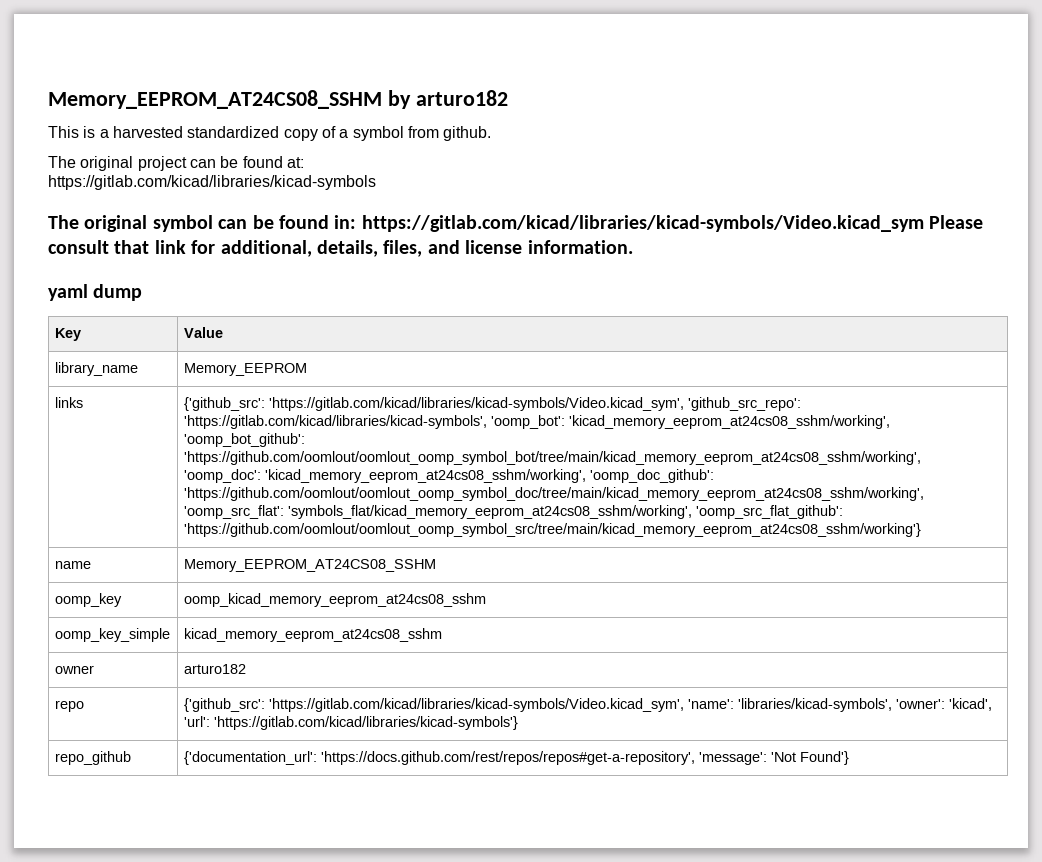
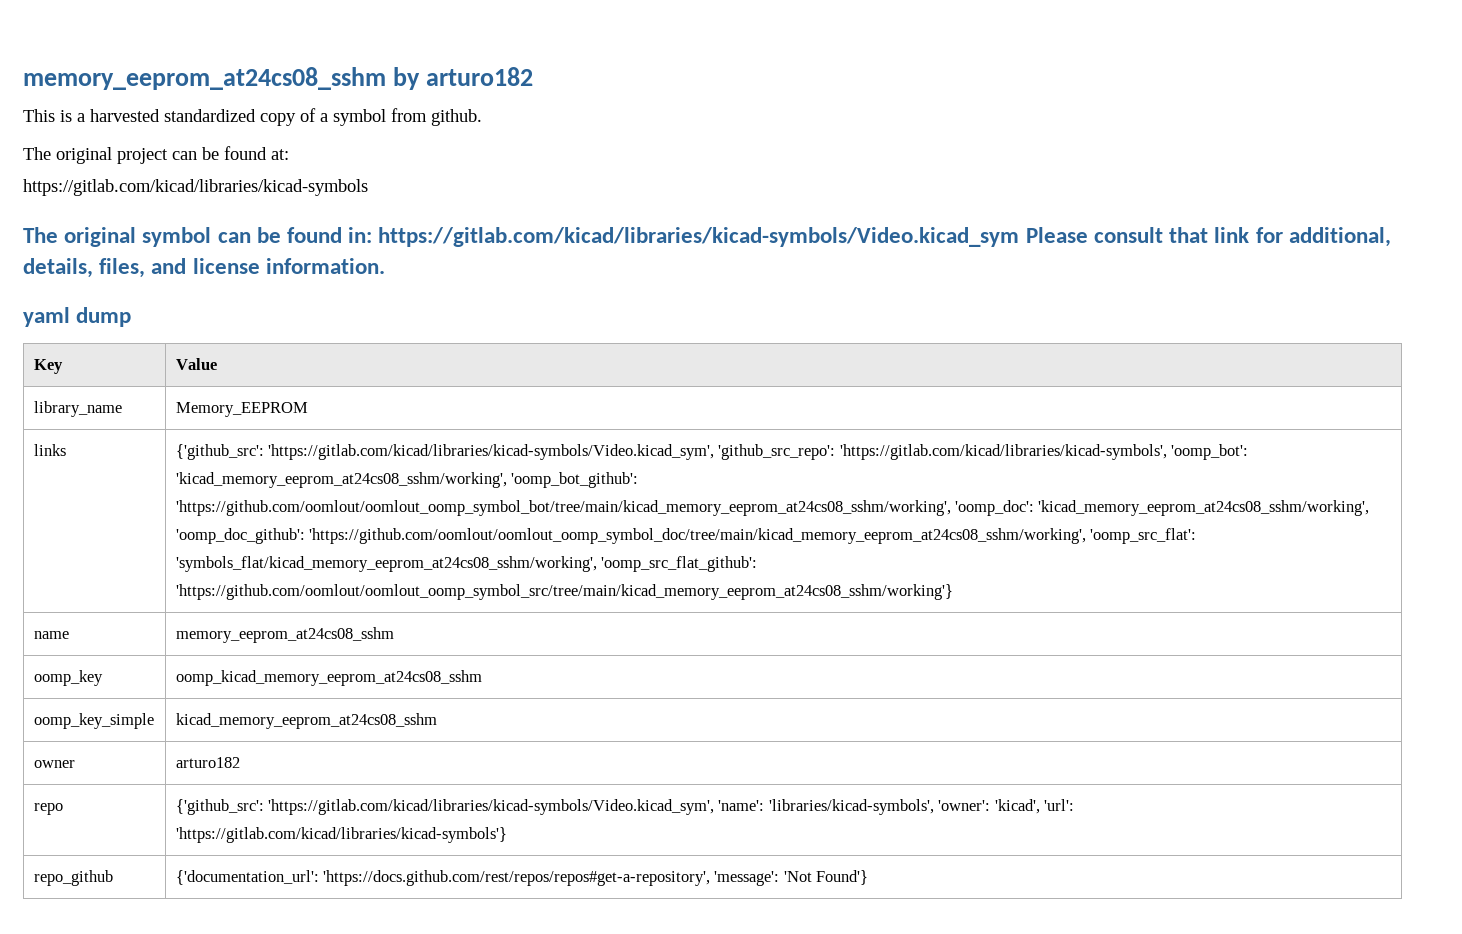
- Memory_EEPROM_AT24CS08_SSHM by arturo182
+ memory_eeprom_at24cs08_sshm by arturo182
- name | Memory_EEPROM_AT24CS08_SSHM
+ name | memory_eeprom_at24cs08_sshm

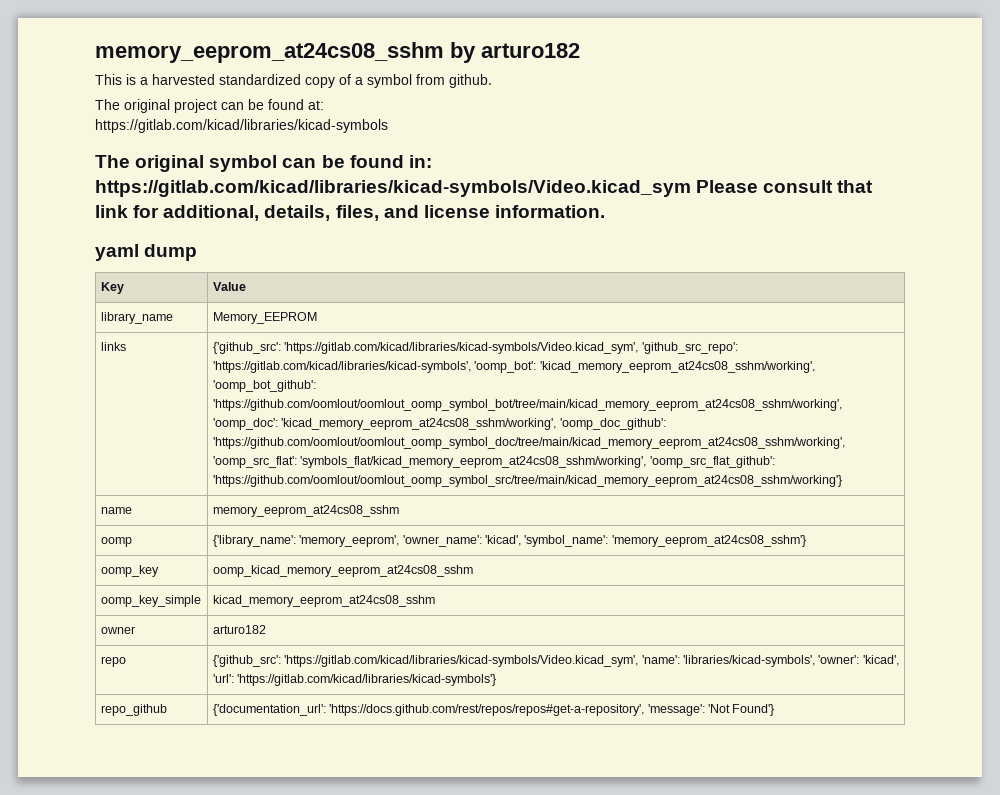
+ oomp | {'library_name': 'memory_eeprom', 'owner_name': 'kicad', 'symbol_name': 'memory_eeprom_at24cs08_sshm'}

